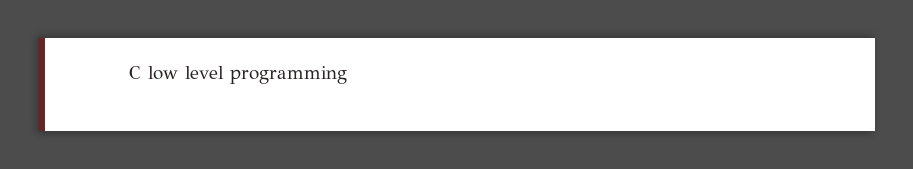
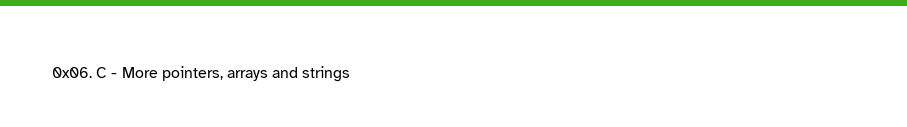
- C low level programming
+ 0x06. C - More pointers, arrays and strings

